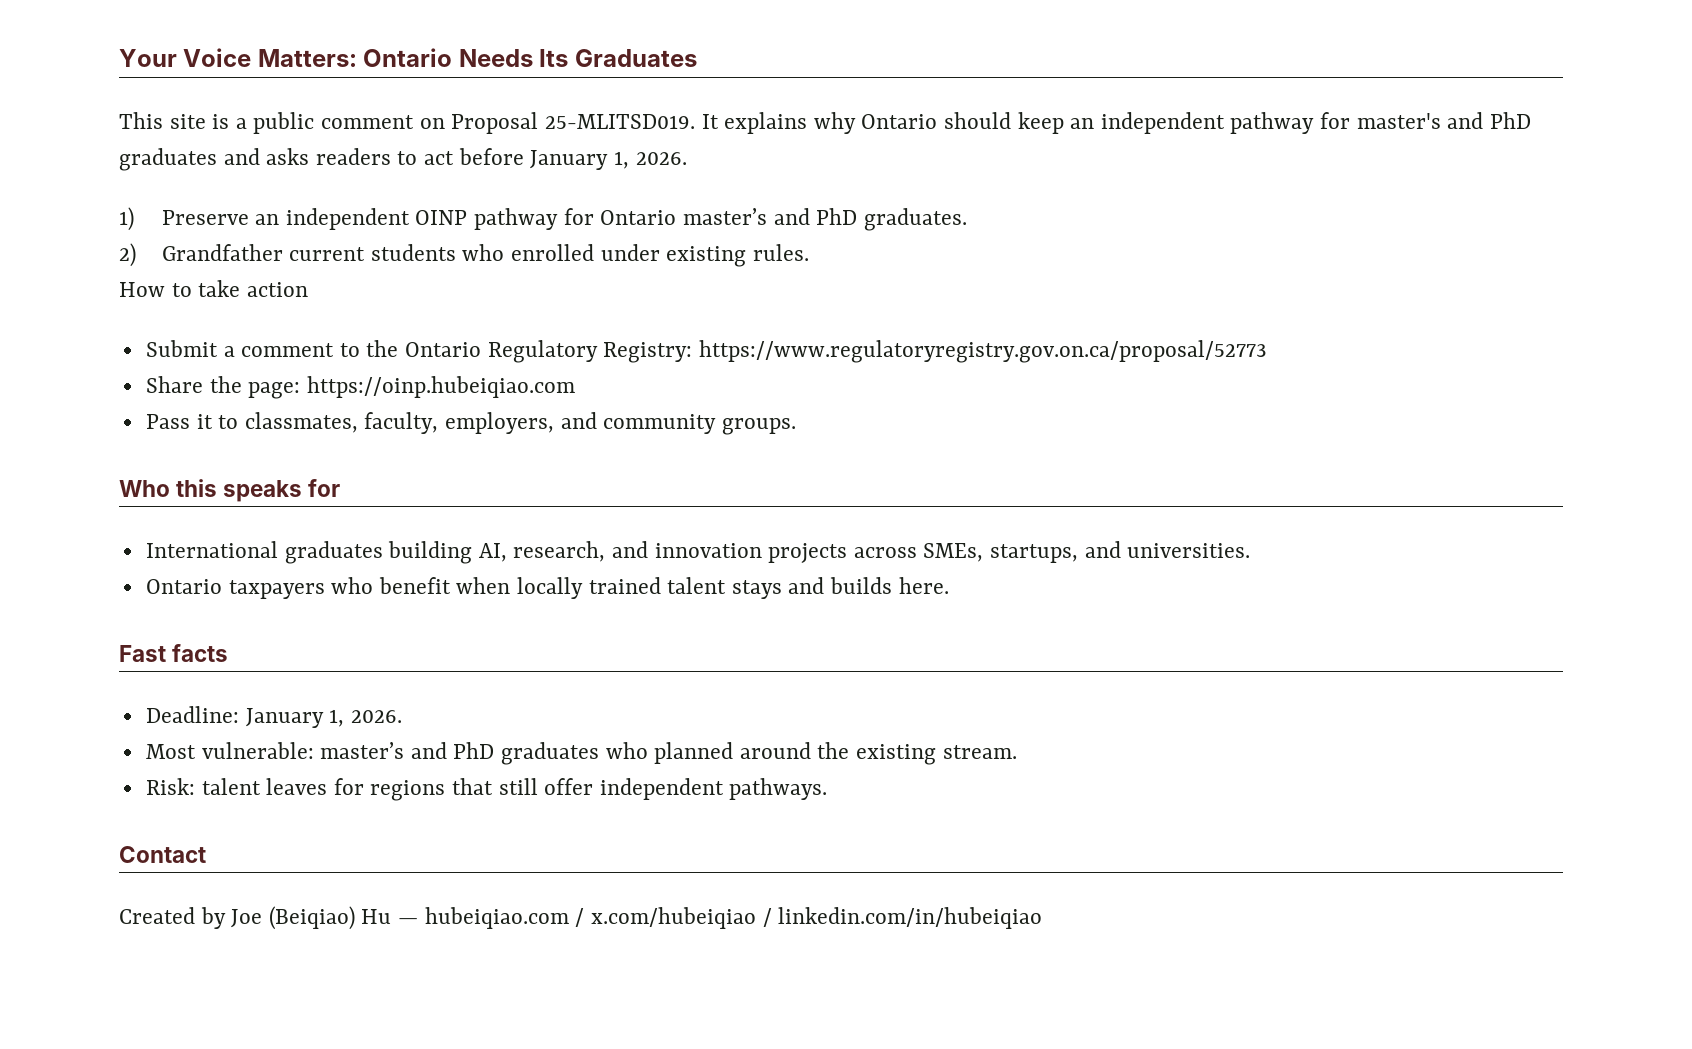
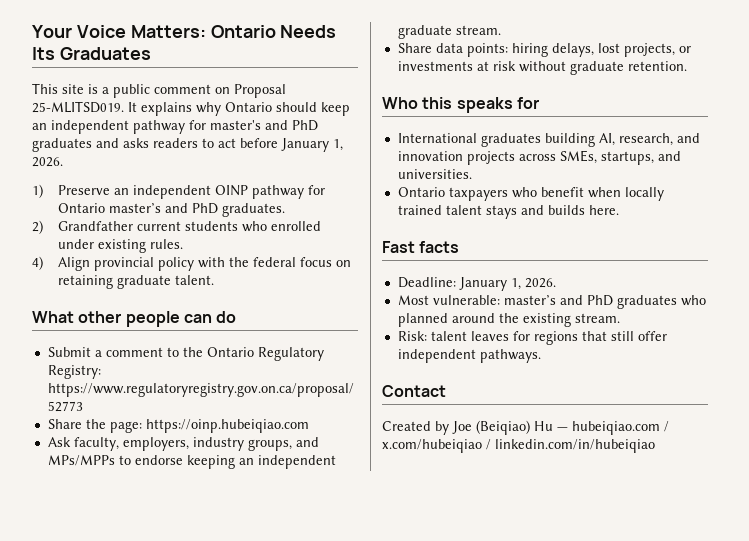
- How to take action
+ 4) Align provincial policy with the federal focus on retaining graduate talent.
+ What other people can do
- Pass it to classmates, faculty, employers, and community groups.
+ Ask faculty, employers, industry groups, and MPs/MPPs to endorse keeping an independent graduate stream.
+ Share data points: hiring delays, lost projects, or investments at risk without graduate retention.

